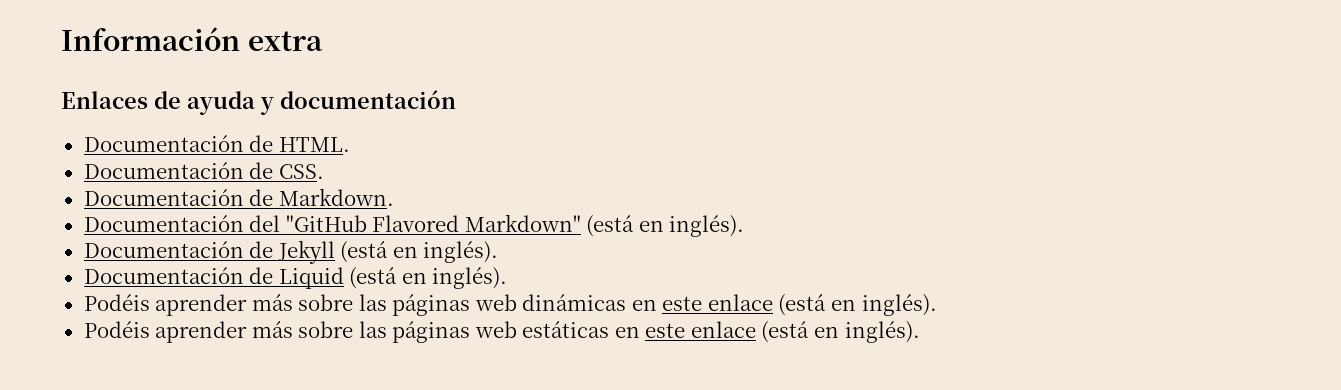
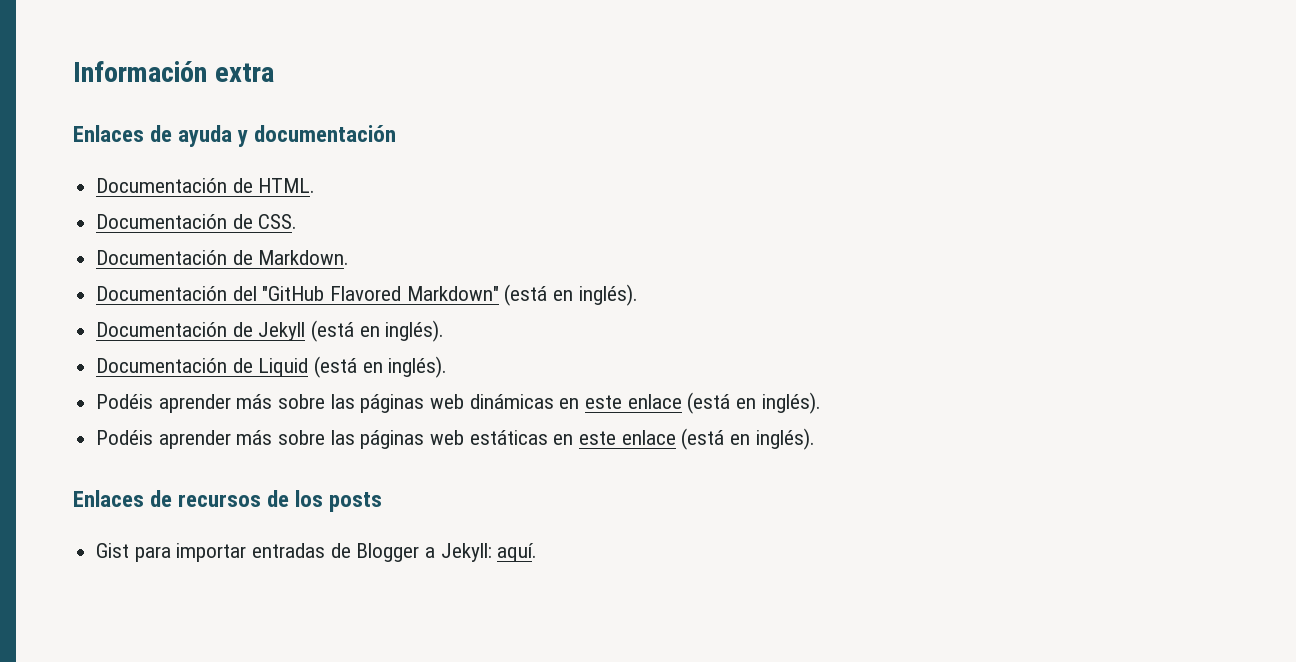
+ Enlaces de recursos de los posts
+ Gist para importar entradas de Blogger a Jekyll: aquí.

